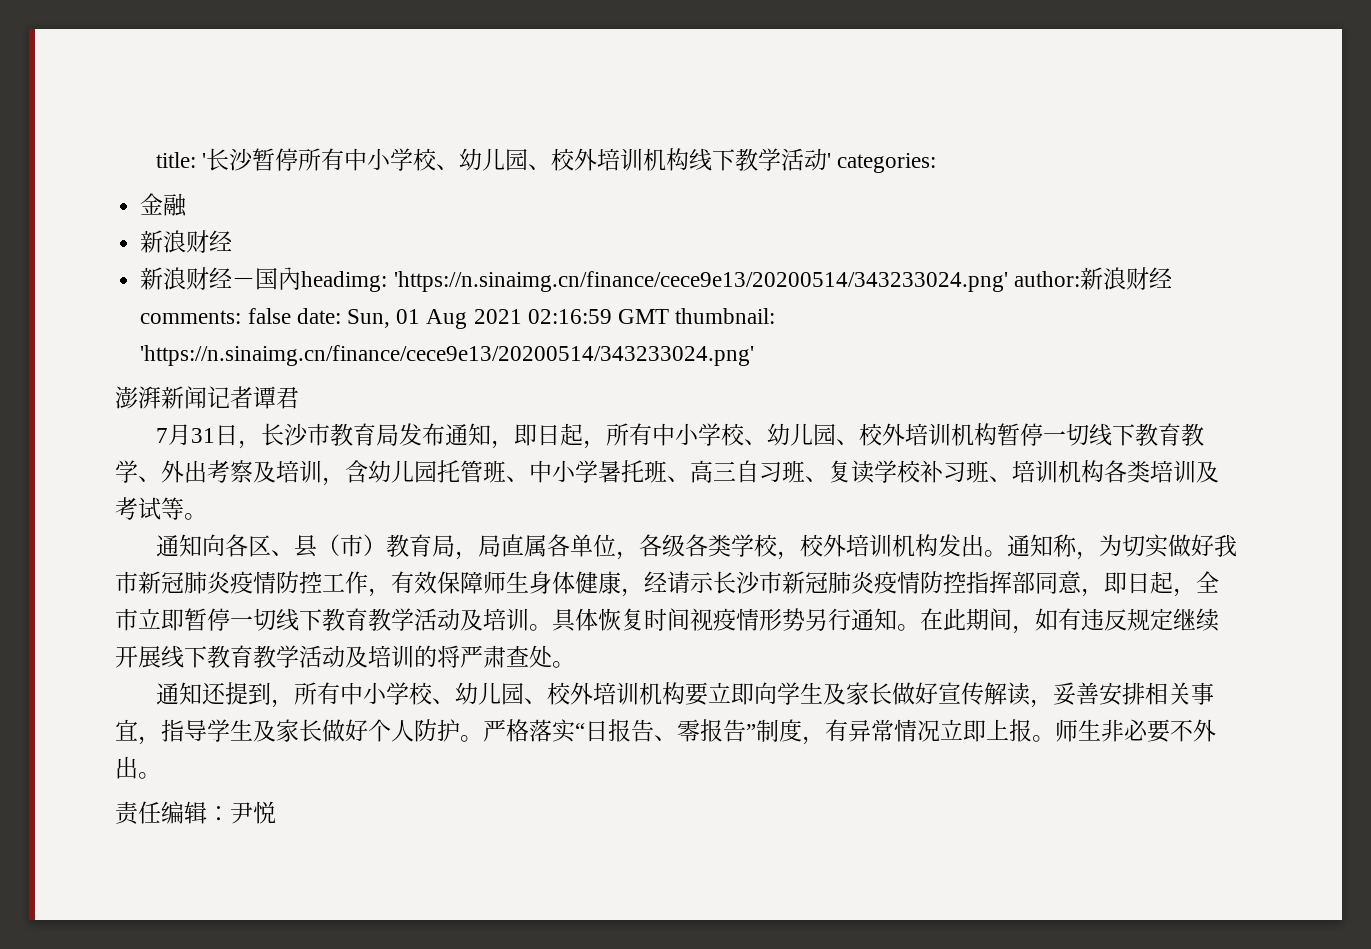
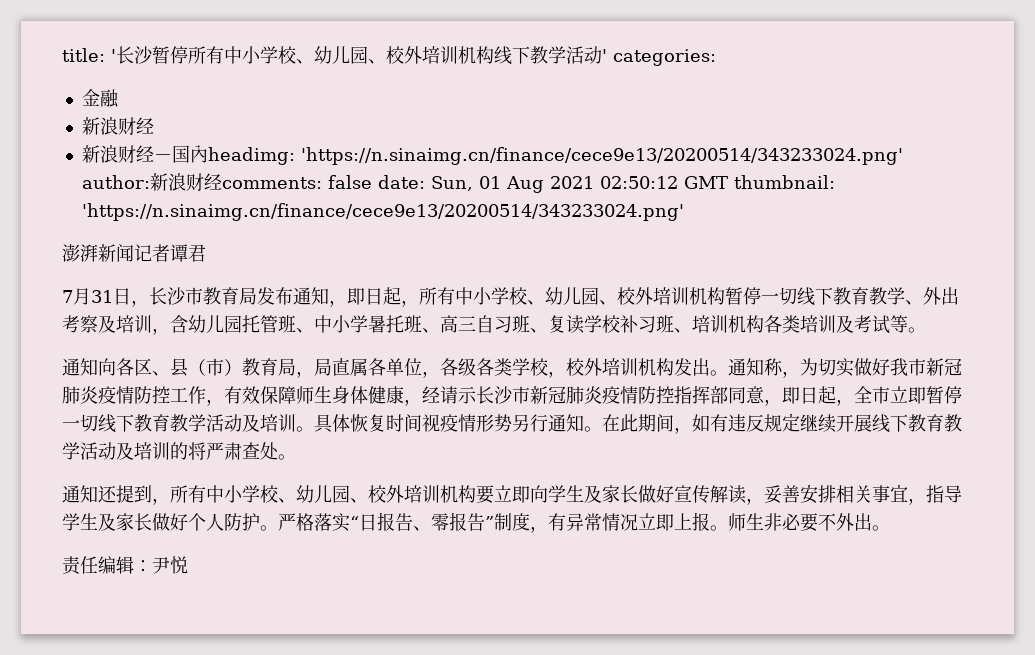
- 新浪财经－国內headimg: 'https://n.sinaimg.cn/finance/cece9e13/20200514/343233024.png' author:新浪财经comments: false date: Sun, 01 Aug 2021 02:16:59 GMT thumbnail: 'https://n.sinaimg.cn/finance/cece9e13/20200514/343233024.png'
+ 新浪财经－国內headimg: 'https://n.sinaimg.cn/finance/cece9e13/20200514/343233024.png' author:新浪财经comments: false date: Sun, 01 Aug 2021 02:50:12 GMT thumbnail: 'https://n.sinaimg.cn/finance/cece9e13/20200514/343233024.png'

